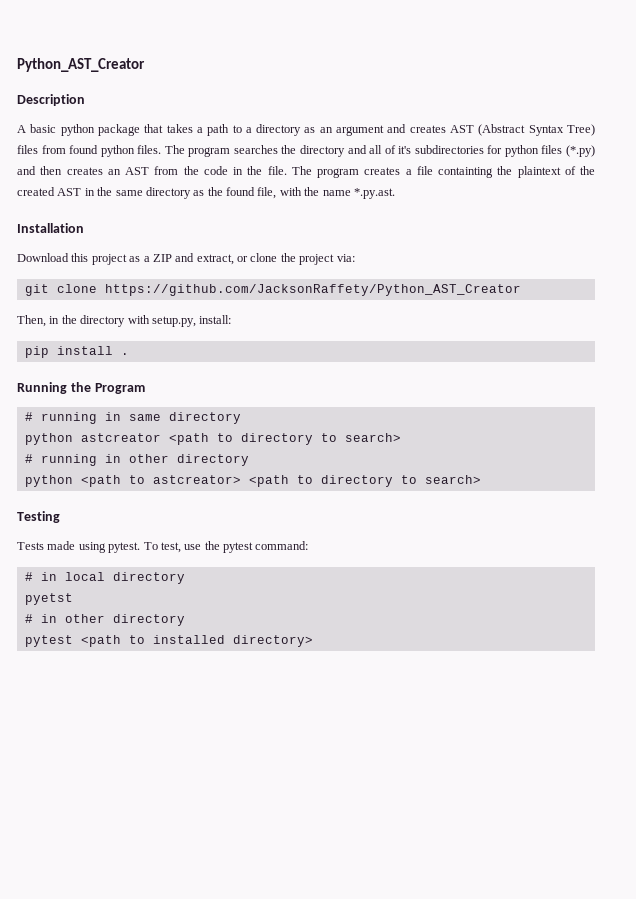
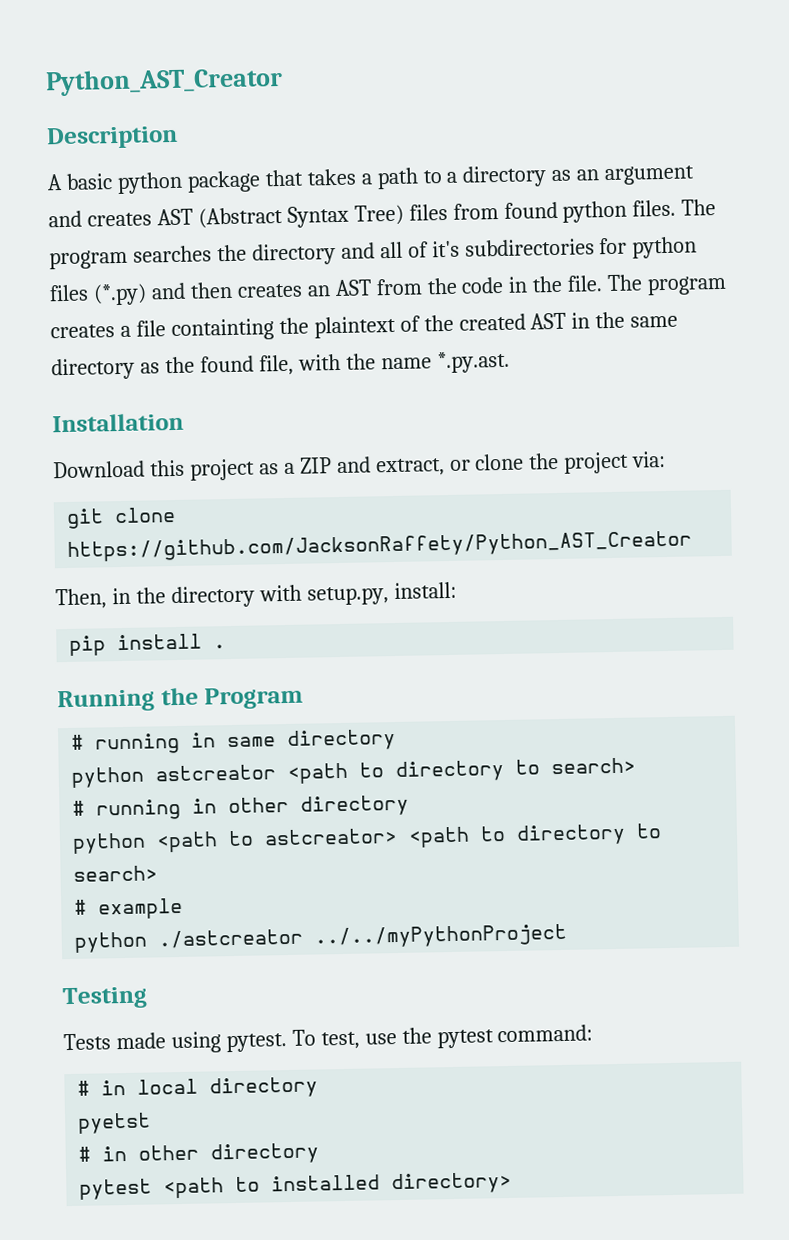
+ # example
+ python ./astcreator ../../myPythonProject

